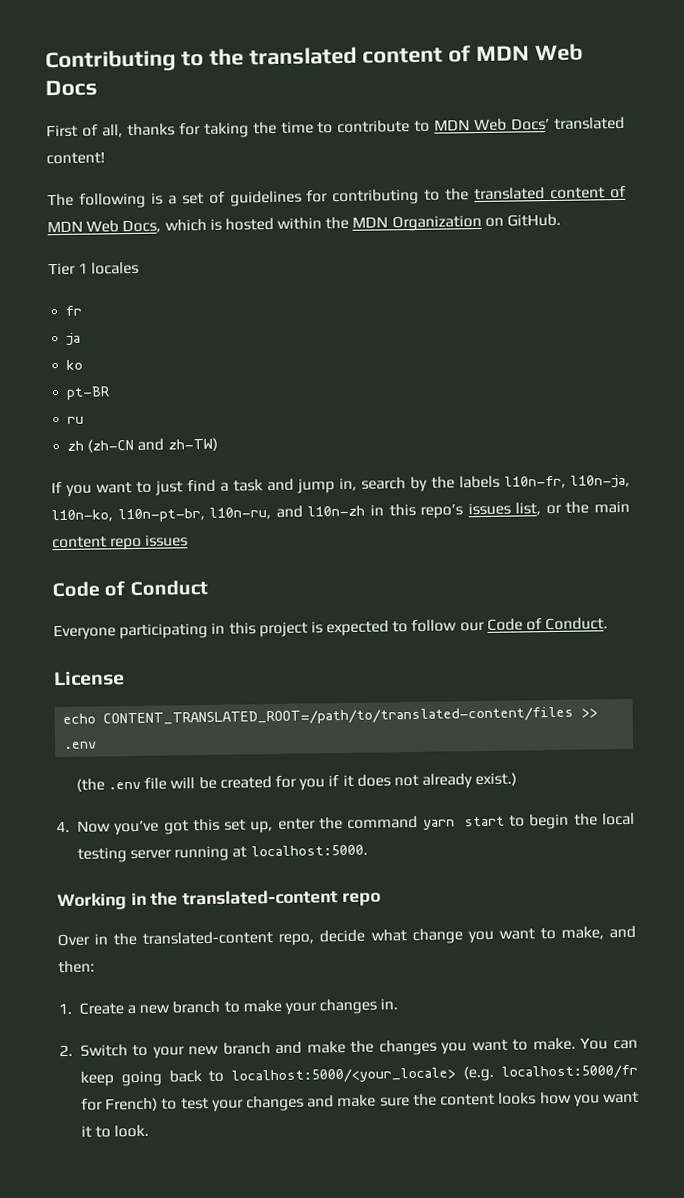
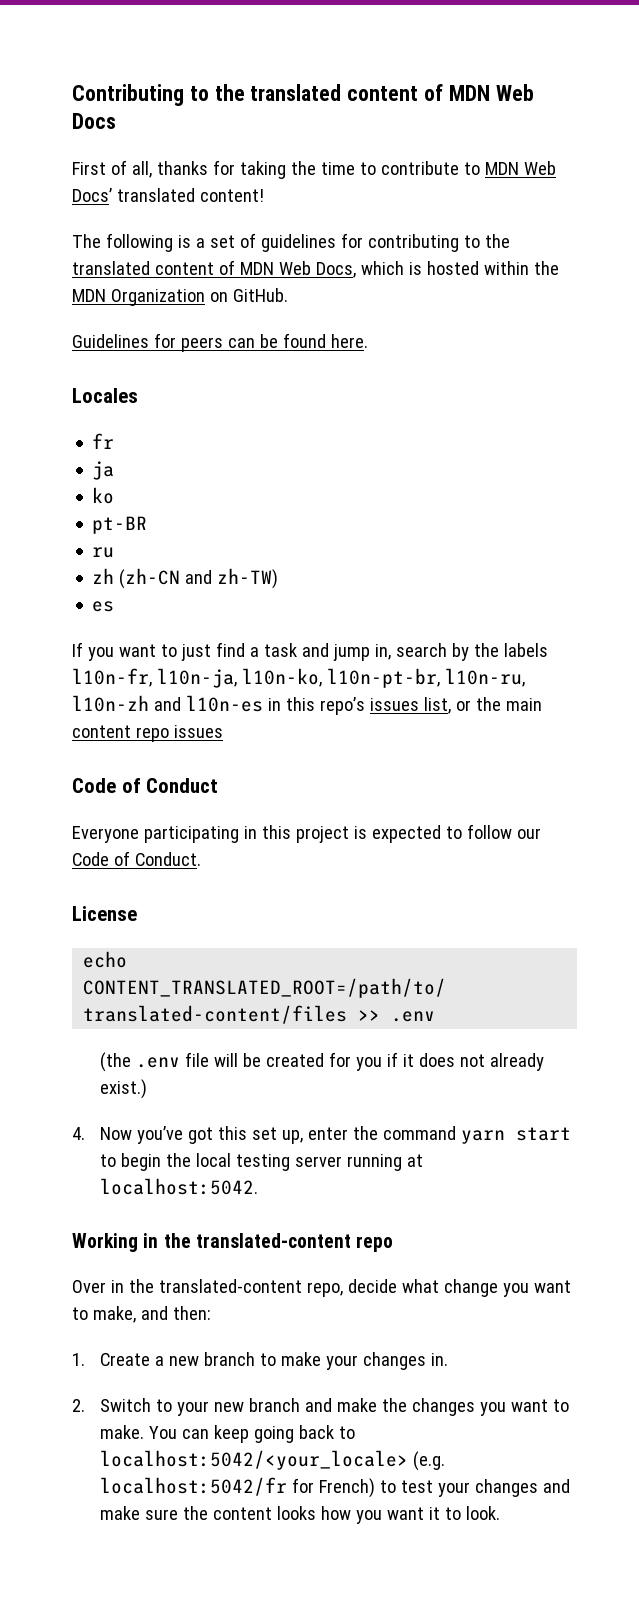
- Tier 1 locales
+ Guidelines for peers can be found here.
+ Locales
+ es
- If you want to just find a task and jump in, search by the labels l10n-fr, l10n-ja, l10n-ko, l10n-pt-br, l10n-ru, and l10n-zh in this repo’s issues list, or the main content repo issues
+ If you want to just find a task and jump in, search by the labels l10n-fr, l10n-ja, l10n-ko, l10n-pt-br, l10n-ru, l10n-zh and l10n-es in this repo’s issues list, or the main content repo issues
- 4. Now you’ve got this set up, enter the command yarn start to begin the local testing server running at localhost:5000.
+ 4. Now you’ve got this set up, enter the command yarn start to begin the local testing server running at localhost:5042.
- You can keep going back to localhost:5000/<your_locale> (e.g. localhost:5000/fr for French) to test your changes and make sure the content looks how you want it to look.
+ You can keep going back to localhost:5042/<your_locale> (e.g. localhost:5042/fr for French) to test your changes and make sure the content looks how you want it to look.

